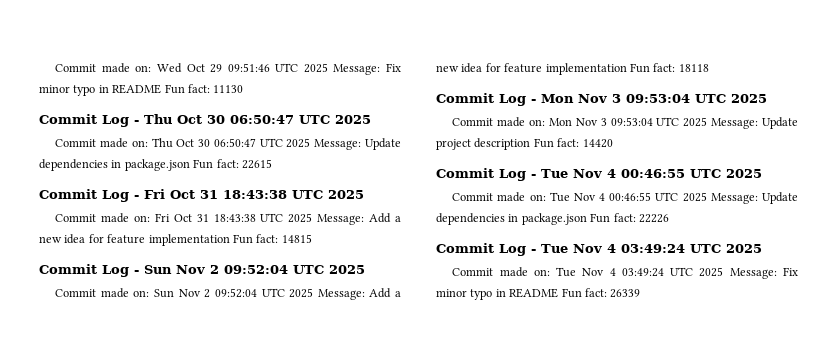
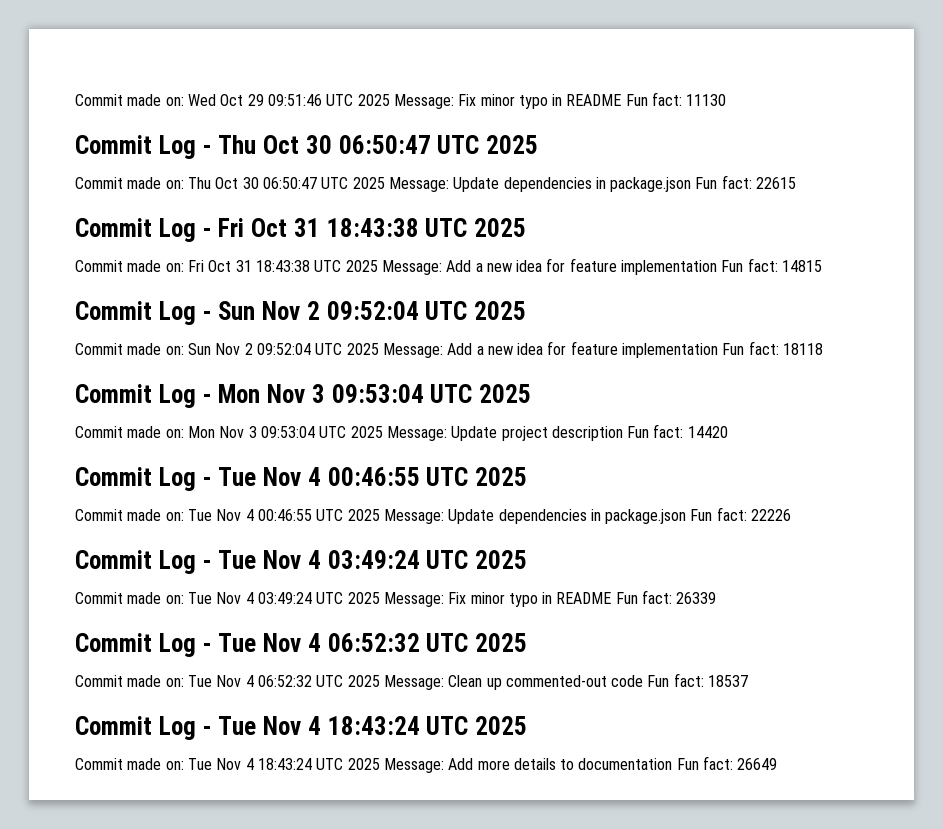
+ Commit Log - Tue Nov 4 06:52:32 UTC 2025
+ Commit made on: Tue Nov 4 06:52:32 UTC 2025 Message: Clean up commented-out code Fun fact: 18537
+ Commit Log - Tue Nov 4 18:43:24 UTC 2025
+ Commit made on: Tue Nov 4 18:43:24 UTC 2025 Message: Add more details to documentation Fun fact: 26649

